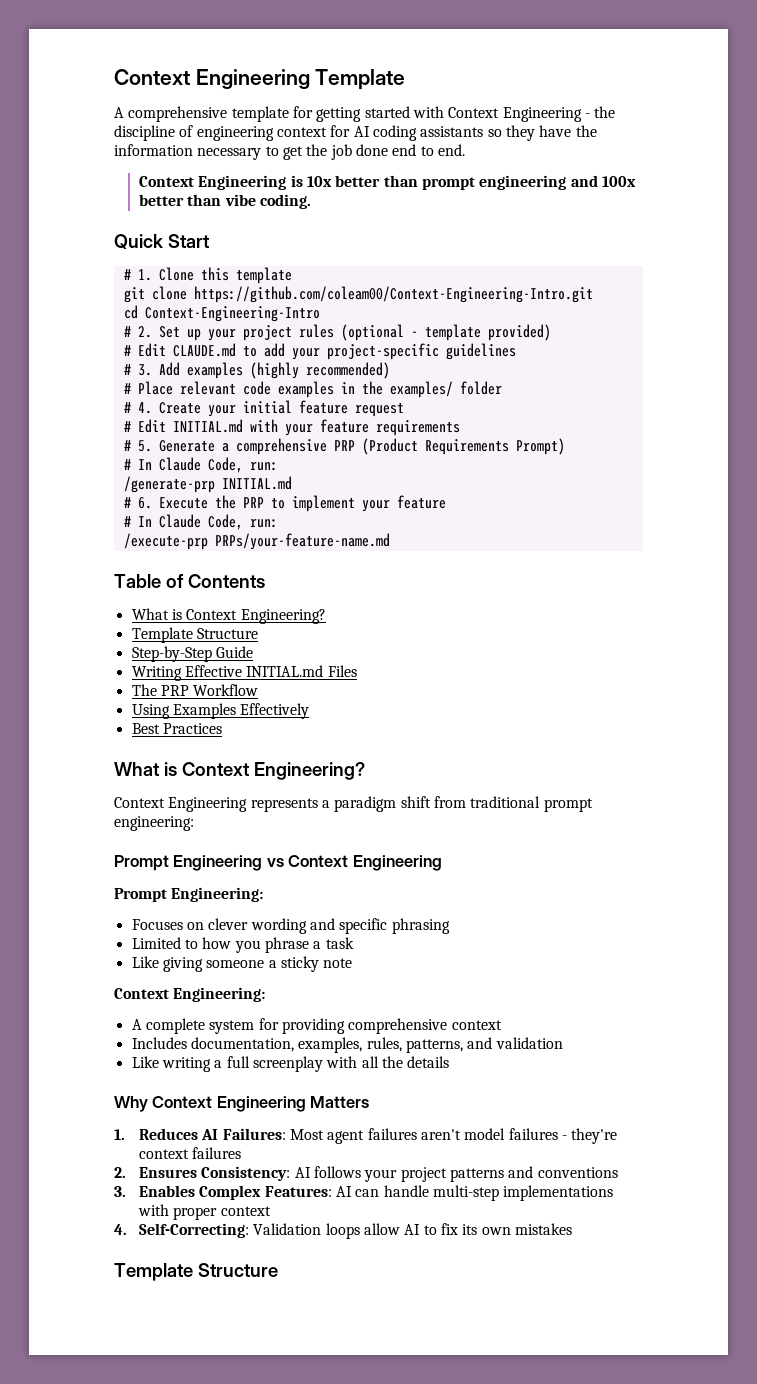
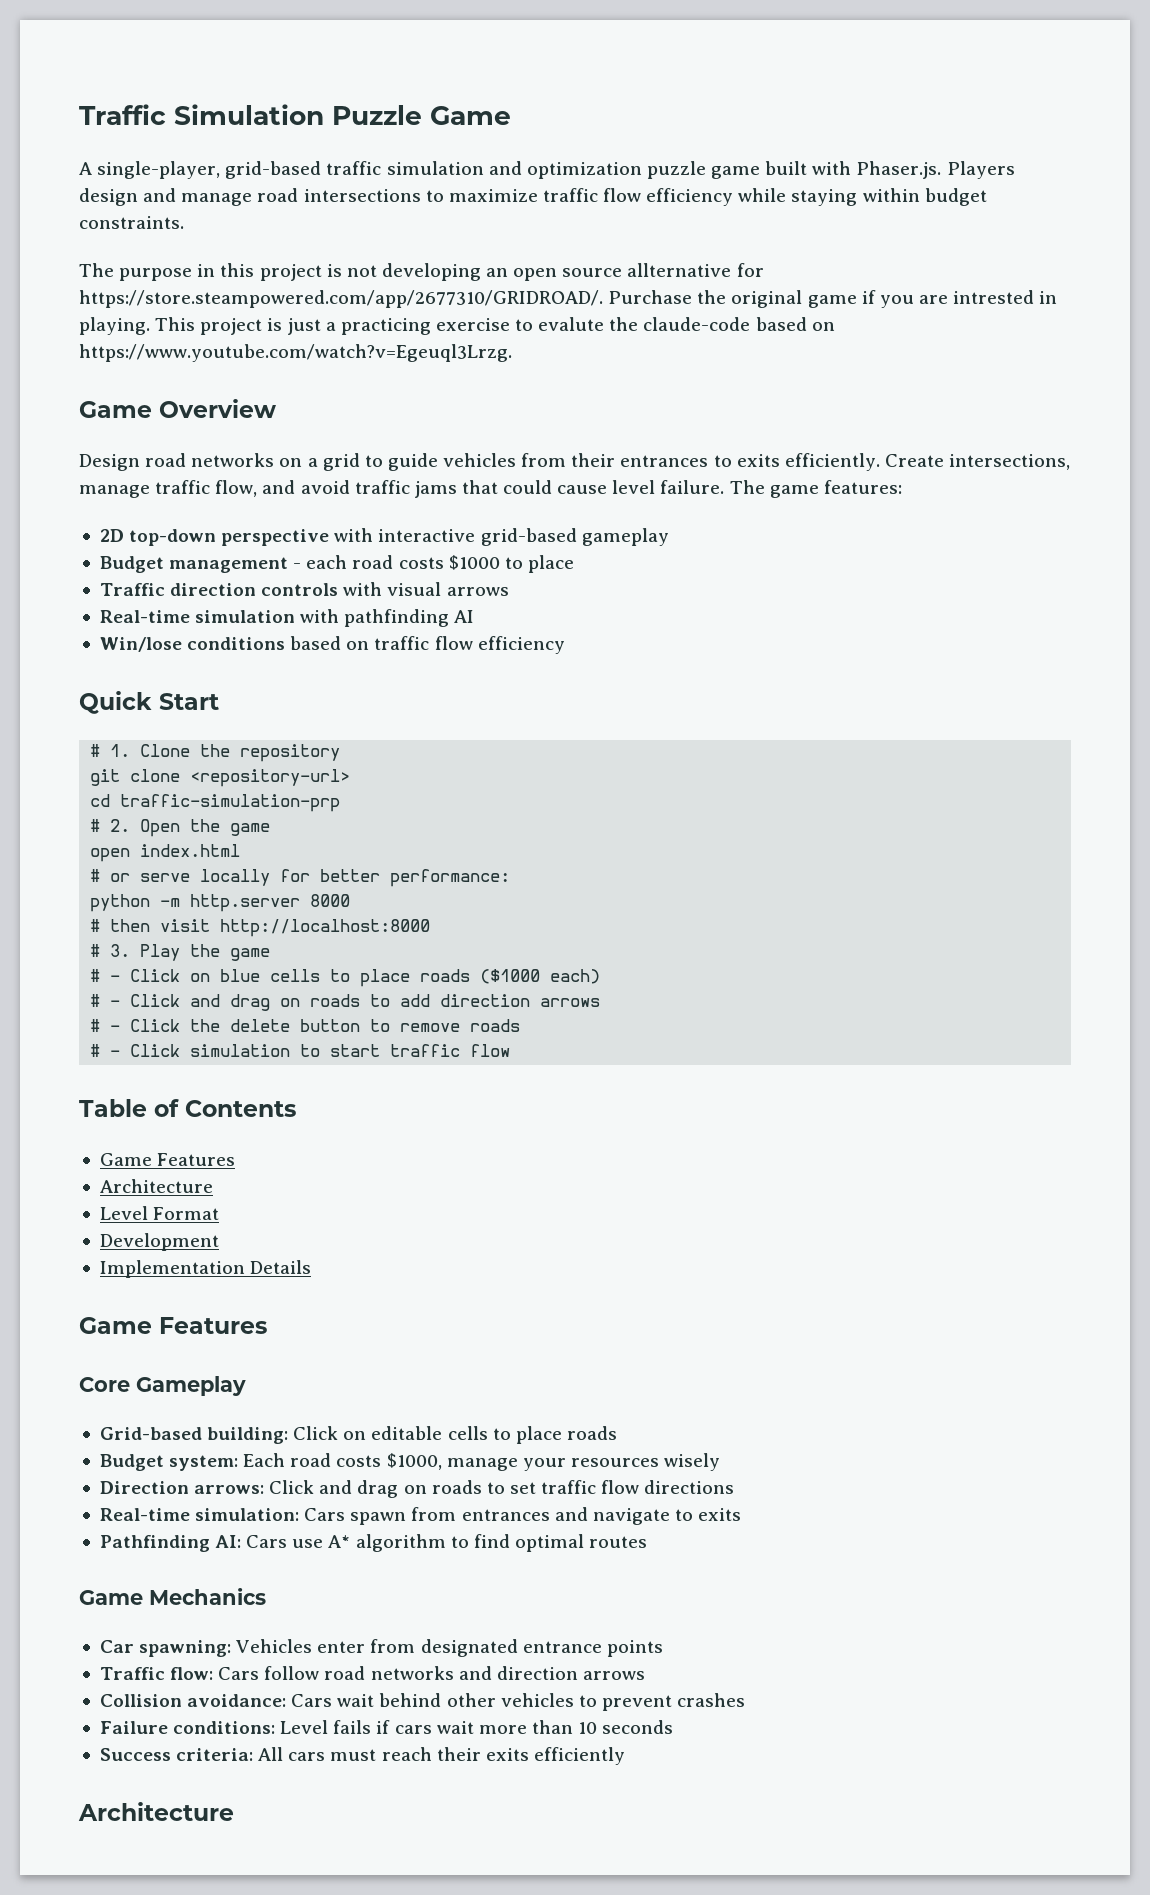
- Context Engineering Template
- A comprehensive template for getting started with Context Engineering - the discipline of engineering context for AI coding assistants so they have the information necessary to get the job done end to end.
- Context Engineering is 10x better than prompt engineering and 100x better than vibe coding.
+ Traffic Simulation Puzzle Game
+ A single-player, grid-based traffic simulation and optimization puzzle game built with Phaser.js. Players design and manage road intersections to maximize traffic flow efficiency while staying within budget constraints.
+ The purpose in this project is not developing an open source allternative for https://store.steampowered.com/app/2677310/GRIDROAD/. Purchase the original game if you are intrested in playing. This project is just a practicing exercise to evalute the claude-code based on https://www.youtube.com/watch?v=Egeuql3Lrzg.
+ Game Overview
+ Design road networks on a grid to guide vehicles from their entrances to exits efficiently. Create intersections, manage traffic flow, and avoid traffic jams that could cause level failure. The game features:
+ 2D top-down perspective with interactive grid-based gameplay
+ Budget management - each road costs $1000 to place
+ Traffic direction controls with visual arrows
+ Real-time simulation with pathfinding AI
+ Win/lose conditions based on traffic flow efficiency
- # 1. Clone this template
+ # 1. Clone the repository
- git clone https://github.com/coleam00/Context-Engineering-Intro.git
+ git clone <repository-url>
- cd Context-Engineering-Intro
+ cd traffic-simulation-prp
- # 2. Set up your project rules (optional - template provided)
- # Edit CLAUDE.md to add your project-specific guidelines
- # 3. Add examples (highly recommended)
- # Place relevant code examples in the examples/ folder
- # 4. Create your initial feature request
- # Edit INITIAL.md with your feature requirements
- # 5. Generate a comprehensive PRP (Product Requirements Prompt)
- # In Claude Code, run:
- /generate-prp INITIAL.md
- # 6. Execute the PRP to implement your feature
- # In Claude Code, run:
- /execute-prp PRPs/your-feature-name.md
+ # 2. Open the game
+ open index.html
+ # or serve locally for better performance:
+ python -m http.server 8000
+ # then visit http://localhost:8000
+ # 3. Play the game
+ # - Click on blue cells to place roads ($1000 each)
+ # - Click and drag on roads to add direction arrows
+ # - Click the delete button to remove roads
+ # - Click simulation to start traffic flow
  Table of Contents
- What is Context Engineering?
- Template Structure
- Step-by-Step Guide
- Writing Effective INITIAL.md Files
- The PRP Workflow
- Using Examples Effectively
- Best Practices
- What is Context Engineering?
- Context Engineering represents a paradigm shift from traditional prompt engineering:
- Prompt Engineering vs Context Engineering
- Prompt Engineering:
- Focuses on clever wording and specific phrasing
- Limited to how you phrase a task
- Like giving someone a sticky note
- Context Engineering:
- A complete system for providing comprehensive context
- Includes documentation, examples, rules, patterns, and validation
- Like writing a full screenplay with all the details
- Why Context Engineering Matters
- 1. Reduces AI Failures: Most agent failures aren't model failures - they're context failures
- 2. Ensures Consistency: AI follows your project patterns and conventions
- 3. Enables Complex Features: AI can handle multi-step implementations with proper context
- 4. Self-Correcting: Validation loops allow AI to fix its own mistakes
- Template Structure
+ Game Features
+ Architecture
+ Level Format
+ Development
+ Implementation Details
+ Game Features
+ Core Gameplay
+ Grid-based building: Click on editable cells to place roads
+ Budget system: Each road costs $1000, manage your resources wisely
+ Direction arrows: Click and drag on roads to set traffic flow directions
+ Real-time simulation: Cars spawn from entrances and navigate to exits
+ Pathfinding AI: Cars use A* algorithm to find optimal routes
+ Game Mechanics
+ Car spawning: Vehicles enter from designated entrance points
+ Traffic flow: Cars follow road networks and direction arrows
+ Collision avoidance: Cars wait behind other vehicles to prevent crashes
+ Failure conditions: Level fails if cars wait more than 10 seconds
+ Success criteria: All cars must reach their exits efficiently
+ Architecture

